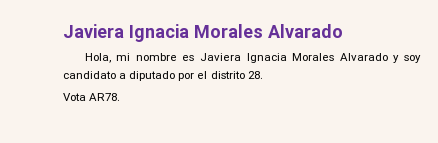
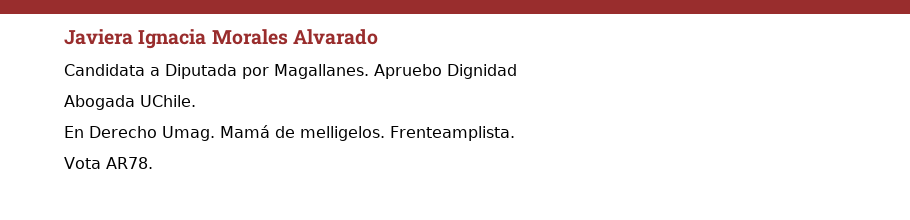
- Hola, mi nombre es Javiera Ignacia Morales Alvarado y soy candidato a diputado por el distrito 28.
+ Candidata a Diputada por Magallanes. Apruebo Dignidad
+ Abogada UChile.
+ En Derecho Umag. Mamá de melligelos. Frenteamplista.

